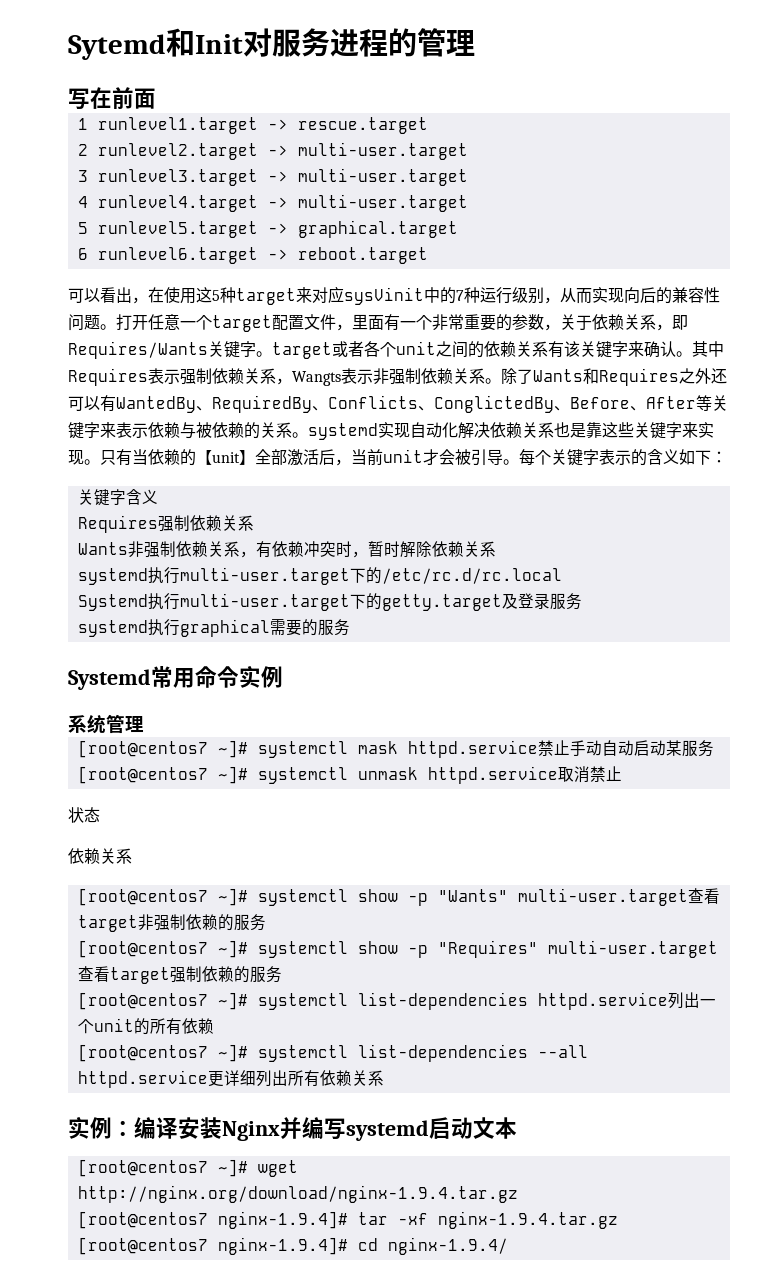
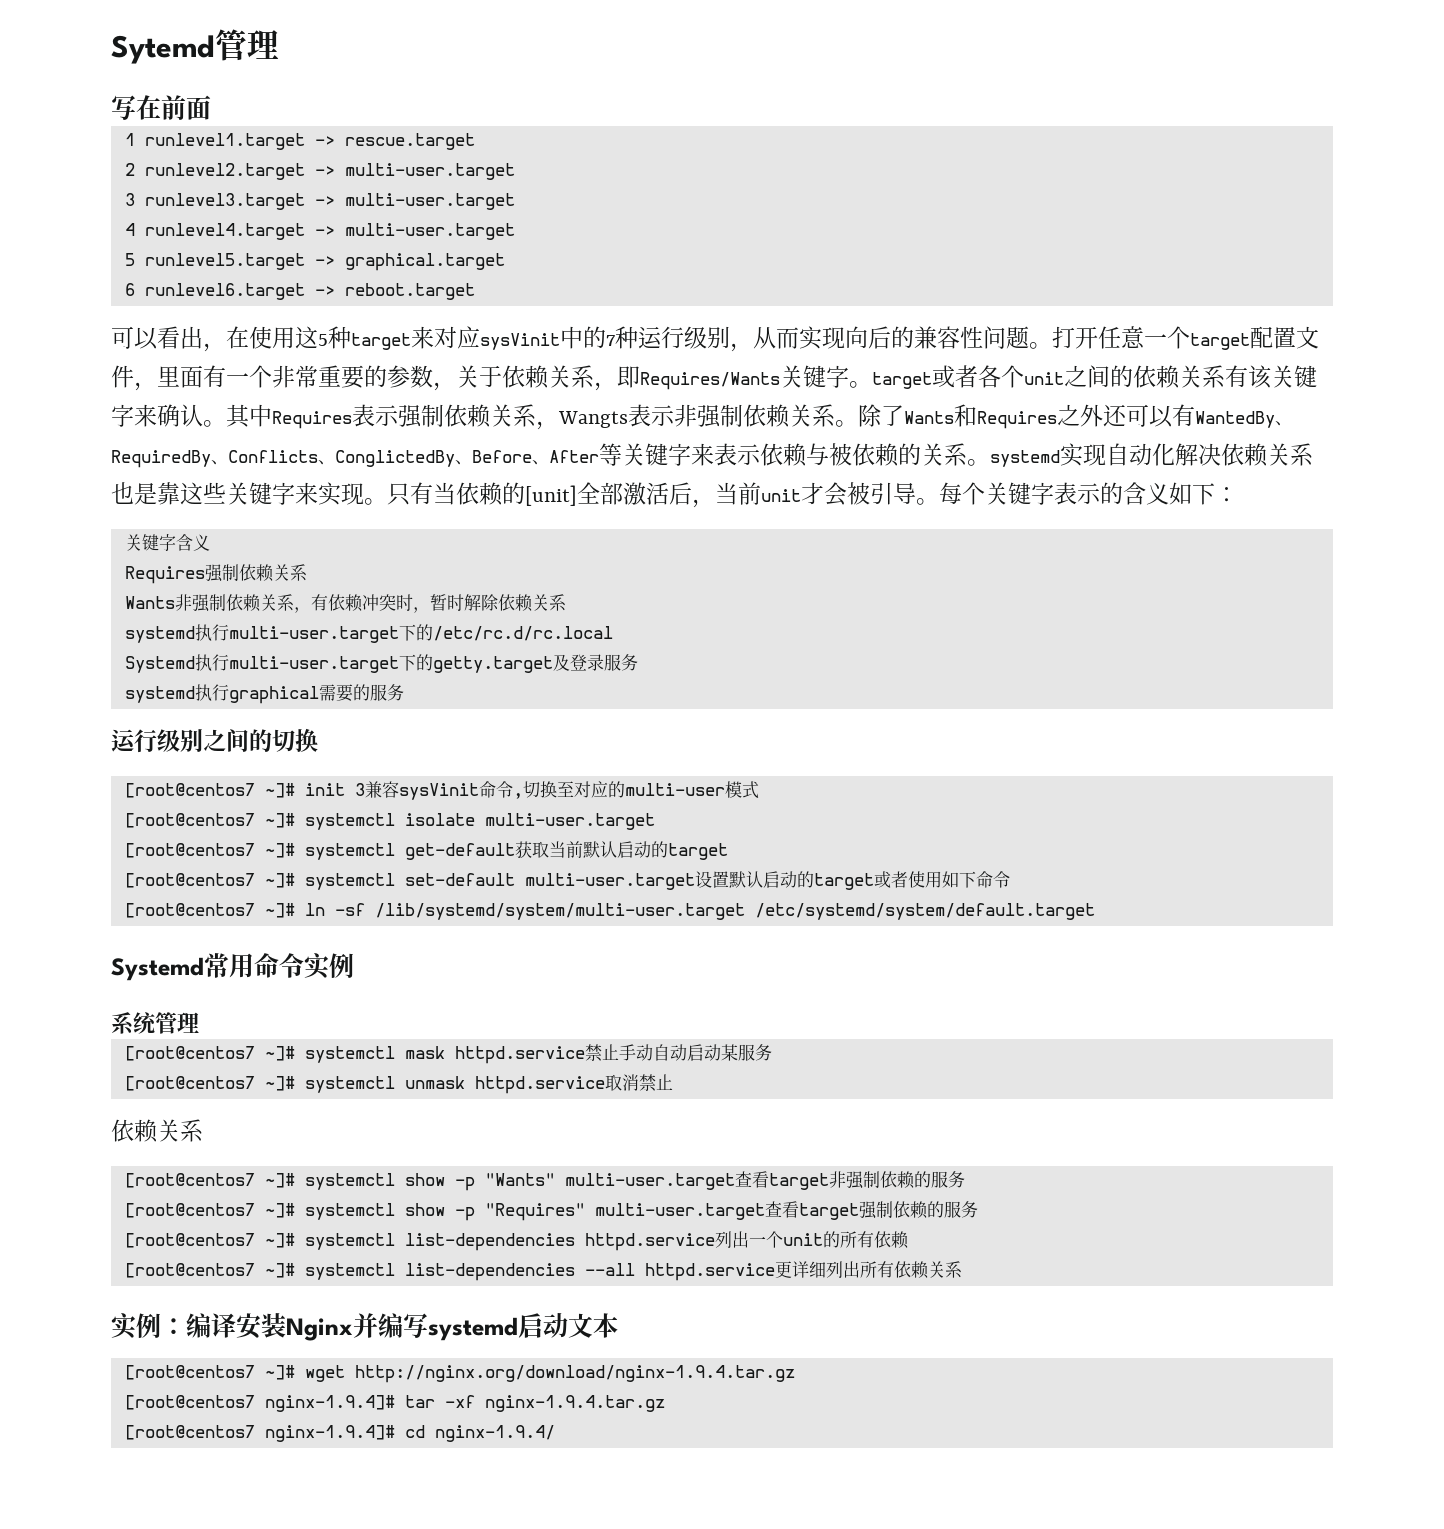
- Sytemd和Init对服务进程的管理
+ Sytemd管理
- 只有当依赖的【unit】全部激活后，当前unit才会被引导。
+ 只有当依赖的[unit]全部激活后，当前unit才会被引导。
+ 运行级别之间的切换
+ [root@centos7 ~]# init 3兼容sysVinit命令,切换至对应的multi-user模式
+ [root@centos7 ~]# systemctl isolate multi-user.target
+ [root@centos7 ~]# systemctl get-default获取当前默认启动的target
+ [root@centos7 ~]# systemctl set-default multi-user.target设置默认启动的target或者使用如下命令
+ [root@centos7 ~]# ln -sf /lib/systemd/system/multi-user.target /etc/systemd/system/default.target
- 状态

